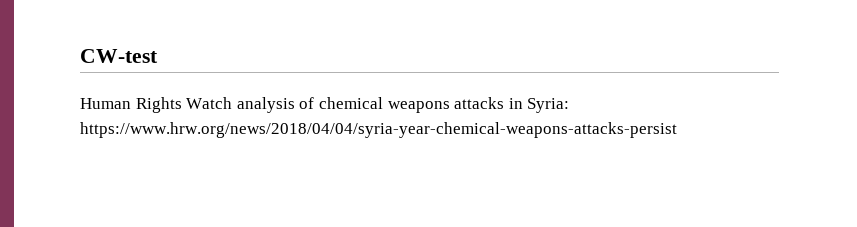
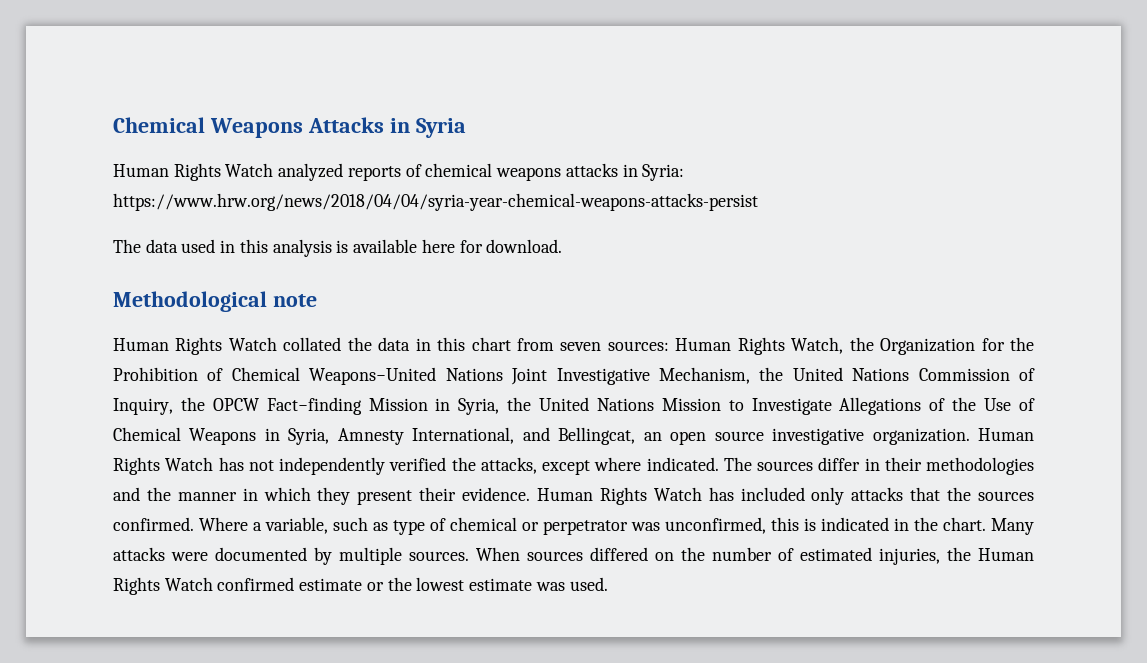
- CW-test
- Human Rights Watch analysis of chemical weapons attacks in Syria: https://www.hrw.org/news/2018/04/04/syria-year-chemical-weapons-attacks-persist
+ Chemical Weapons Attacks in Syria
+ Human Rights Watch analyzed reports of chemical weapons attacks in Syria: https://www.hrw.org/news/2018/04/04/syria-year-chemical-weapons-attacks-persist
+ The data used in this analysis is available here for download.
+ Methodological note
+ Human Rights Watch collated the data in this chart from seven sources: Human Rights Watch, the Organization for the Prohibition of Chemical Weapons−United Nations Joint Investigative Mechanism, the United Nations Commission of Inquiry, the OPCW Fact−finding Mission in Syria, the United Nations Mission to Investigate Allegations of the Use of Chemical Weapons in Syria, Amnesty International, and Bellingcat, an open source investigative organization. Human Rights Watch has not independently verified the attacks, except where indicated. The sources differ in their methodologies and the manner in which they present their evidence. Human Rights Watch has included only attacks that the sources confirmed. Where a variable, such as type of chemical or perpetrator was unconfirmed, this is indicated in the chart. Many attacks were documented by multiple sources. When sources differed on the number of estimated injuries, the Human Rights Watch confirmed estimate or the lowest estimate was used.

